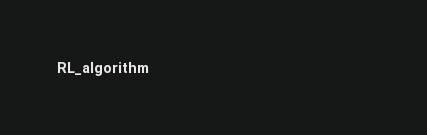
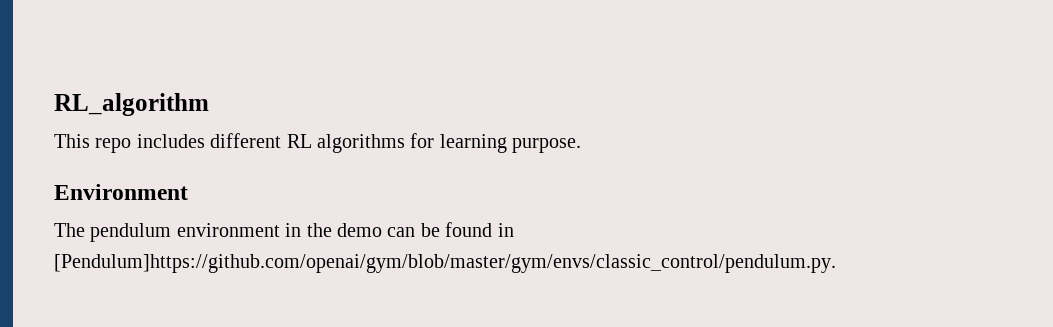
+ This repo includes different RL algorithms for learning purpose.
+ Environment
+ The pendulum environment in the demo can be found in [Pendulum]https://github.com/openai/gym/blob/master/gym/envs/classic_control/pendulum.py.

